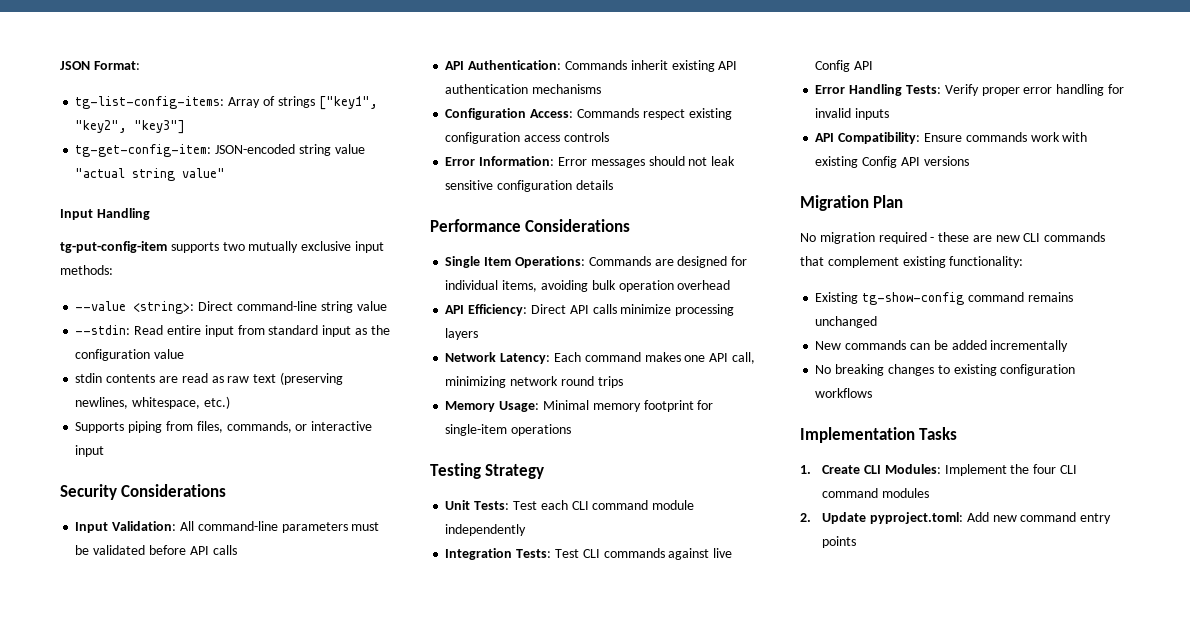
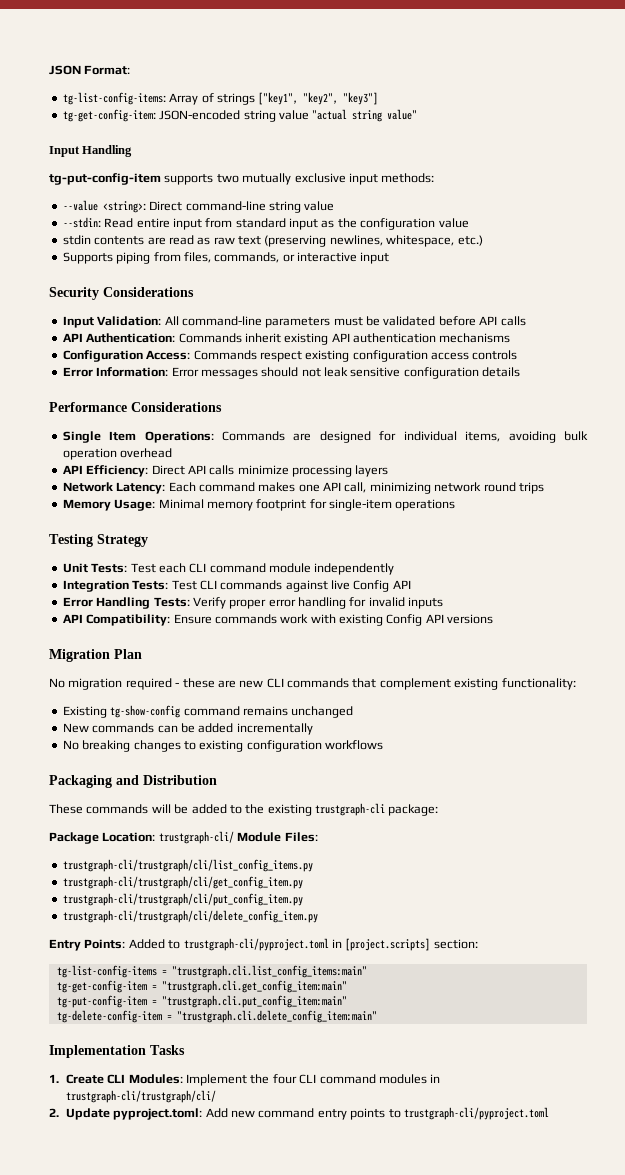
+ Packaging and Distribution
+ These commands will be added to the existing trustgraph-cli package:
+ Package Location: trustgraph-cli/ Module Files:
+ trustgraph-cli/trustgraph/cli/list_config_items.py
+ trustgraph-cli/trustgraph/cli/get_config_item.py
+ trustgraph-cli/trustgraph/cli/put_config_item.py
+ trustgraph-cli/trustgraph/cli/delete_config_item.py
+ Entry Points: Added to trustgraph-cli/pyproject.toml in [project.scripts] section:
+ tg-list-config-items = "trustgraph.cli.list_config_items:main"
+ tg-get-config-item = "trustgraph.cli.get_config_item:main"
+ tg-put-config-item = "trustgraph.cli.put_config_item:main"
+ tg-delete-config-item = "trustgraph.cli.delete_config_item:main"
- 1. Create CLI Modules: Implement the four CLI command modules
+ 1. Create CLI Modules: Implement the four CLI command modules in trustgraph-cli/trustgraph/cli/
- 2. Update pyproject.toml: Add new command entry points
+ 2. Update pyproject.toml: Add new command entry points to trustgraph-cli/pyproject.toml

